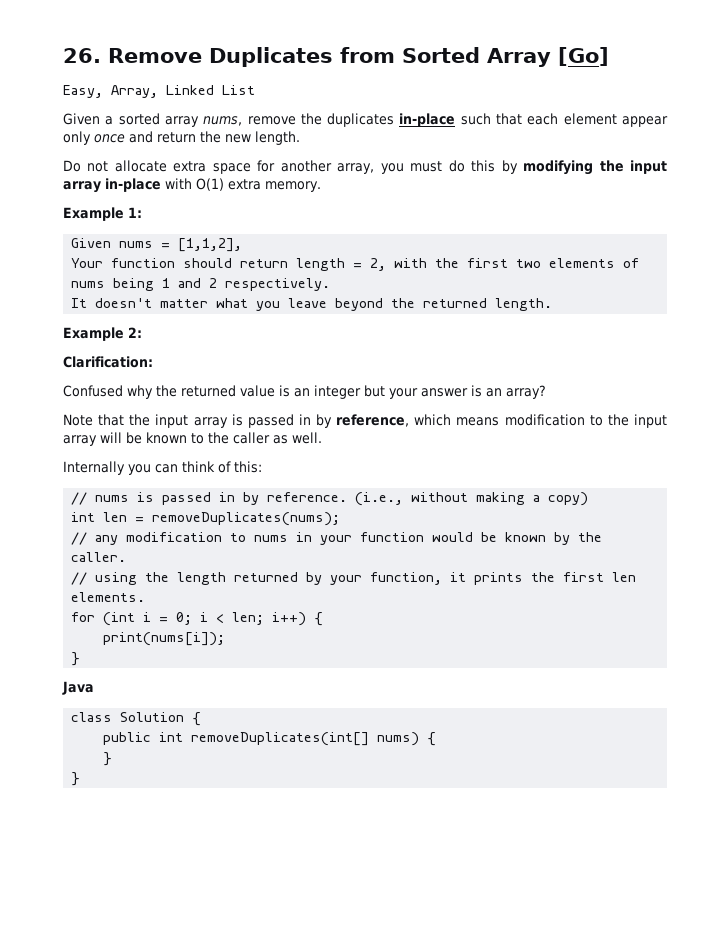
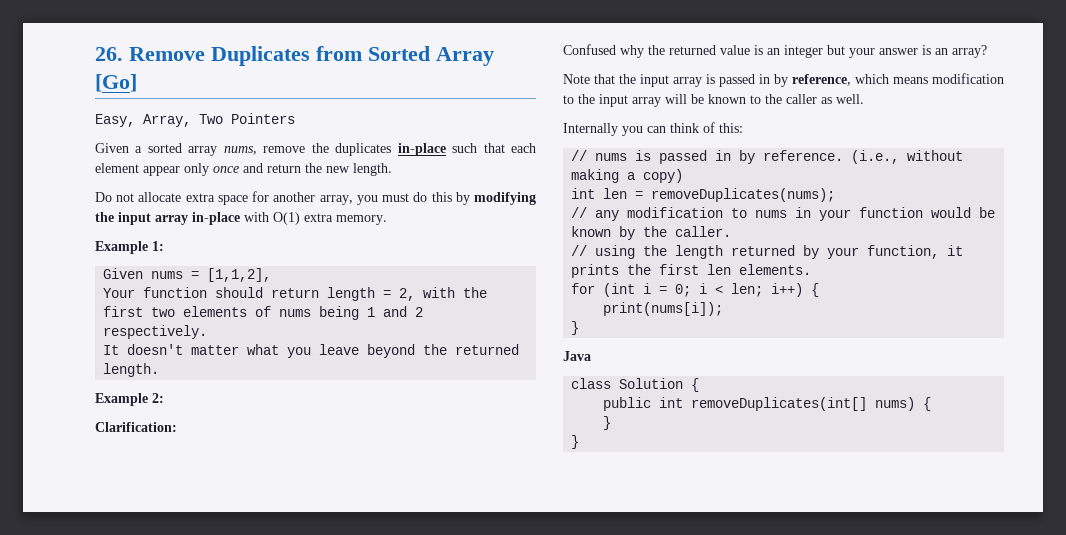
- Easy, Array, Linked List
+ Easy, Array, Two Pointers

